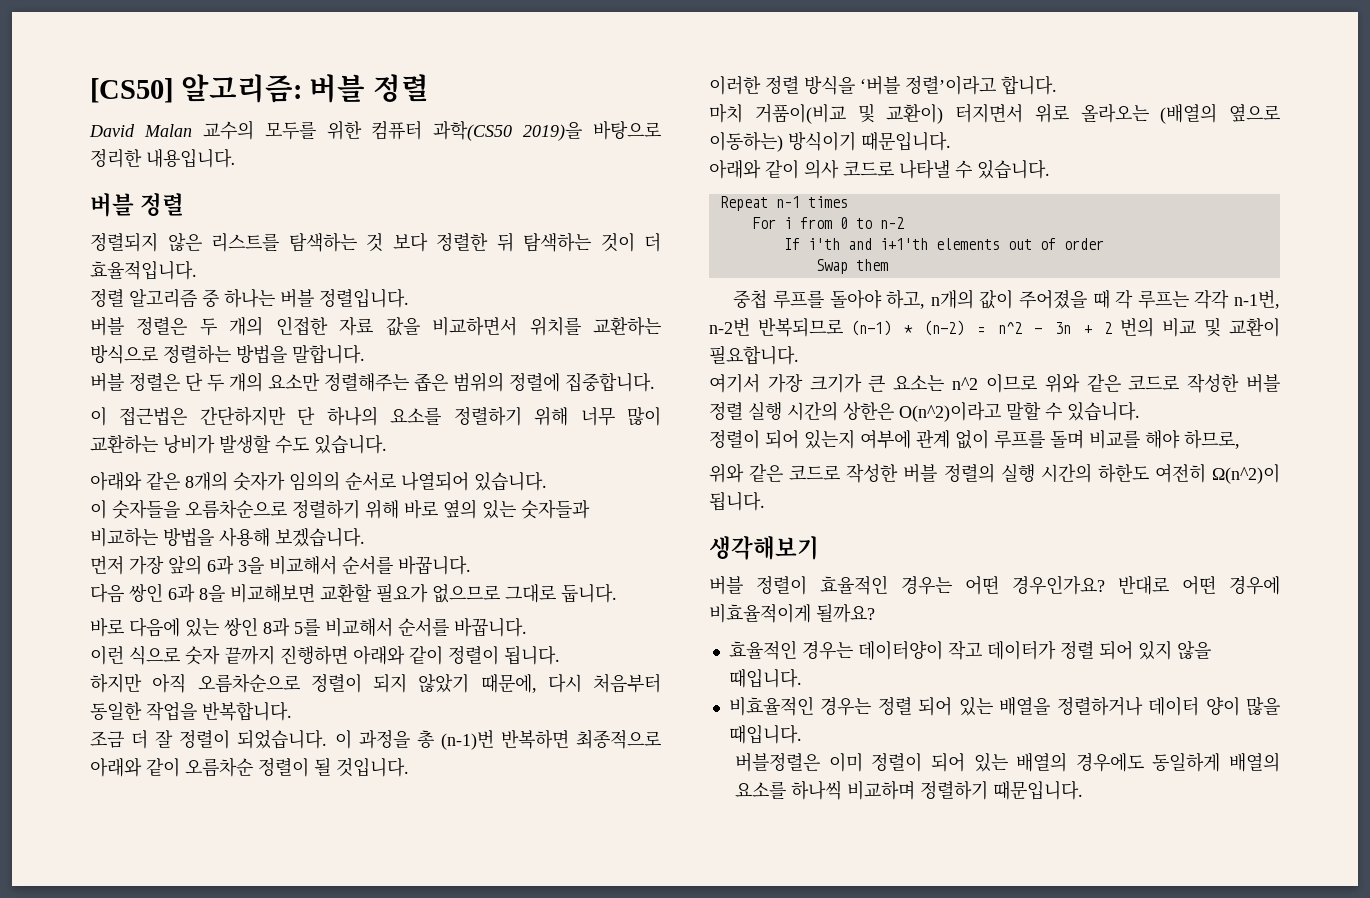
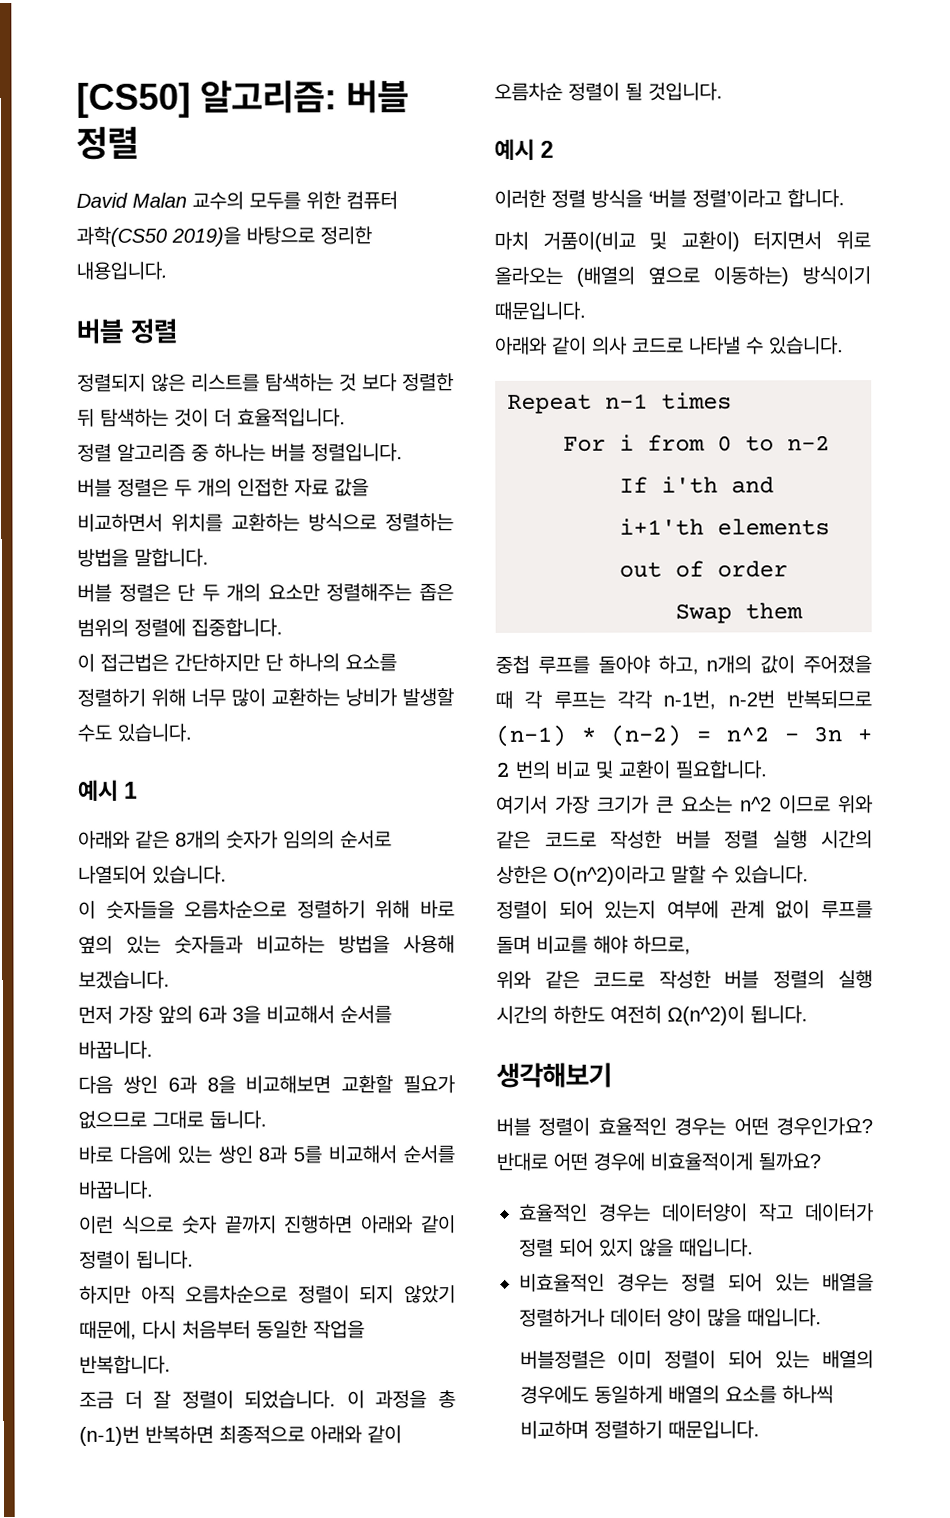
+ 예시 1
+ 예시 2

